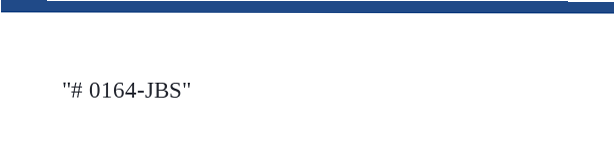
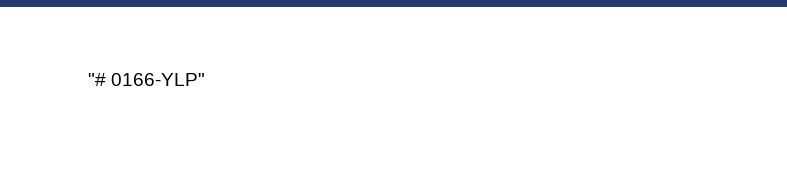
- "# 0164-JBS"
+ "# 0166-YLP"

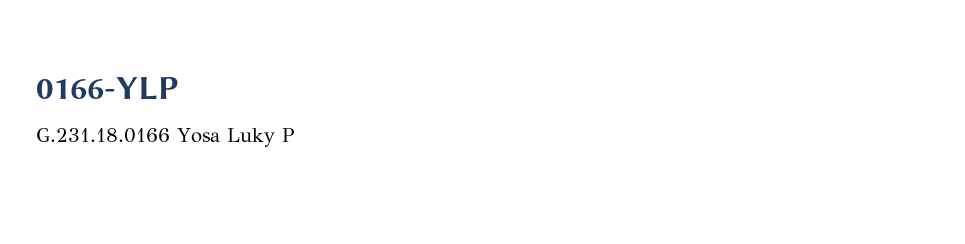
- "# 0166-YLP"
+ 0166-YLP
+ G.231.18.0166 Yosa Luky P

